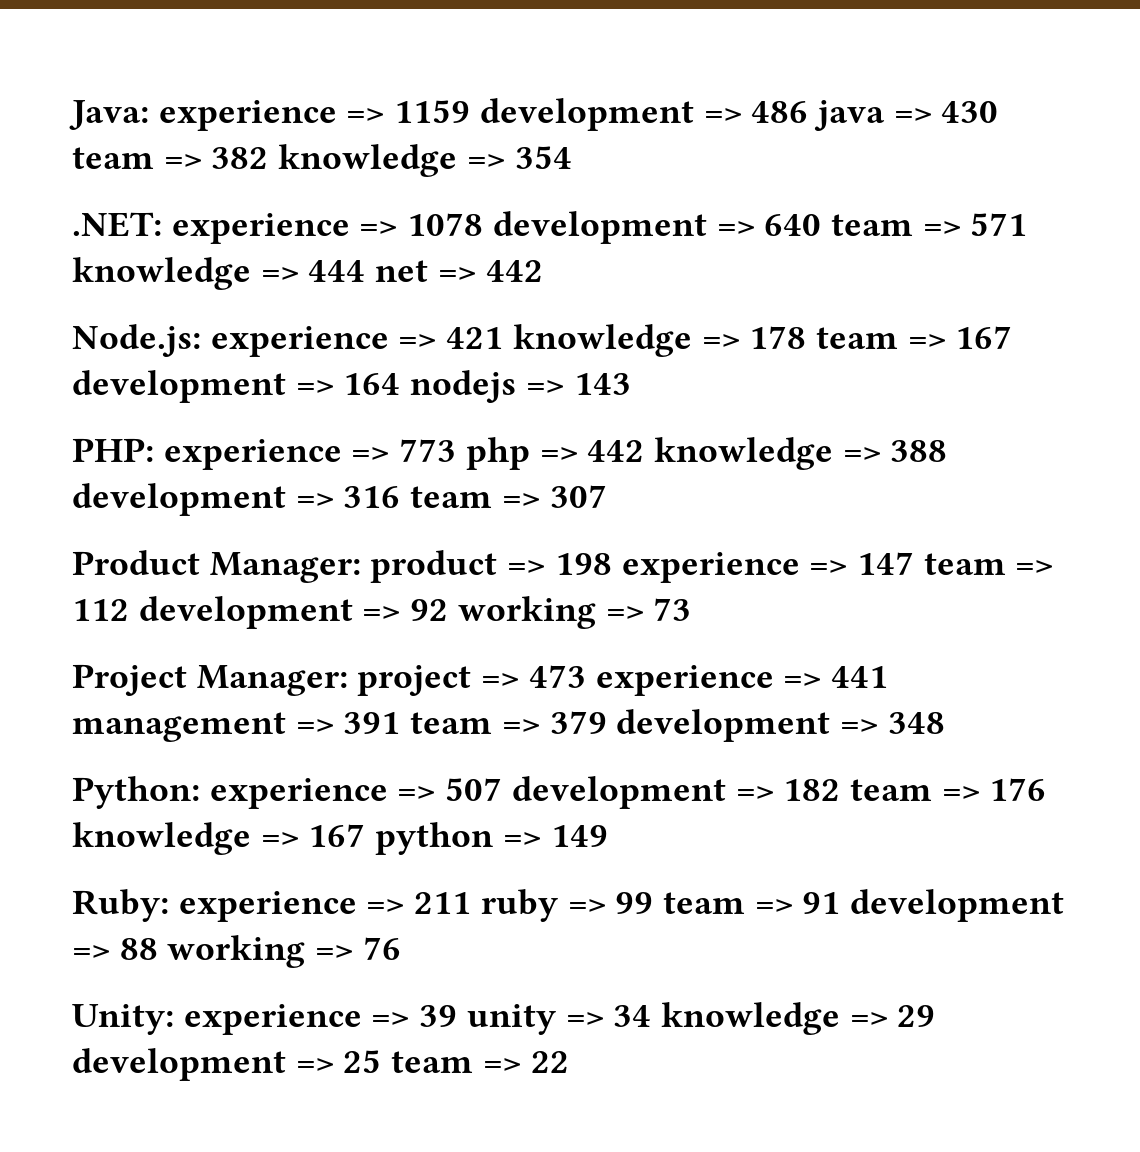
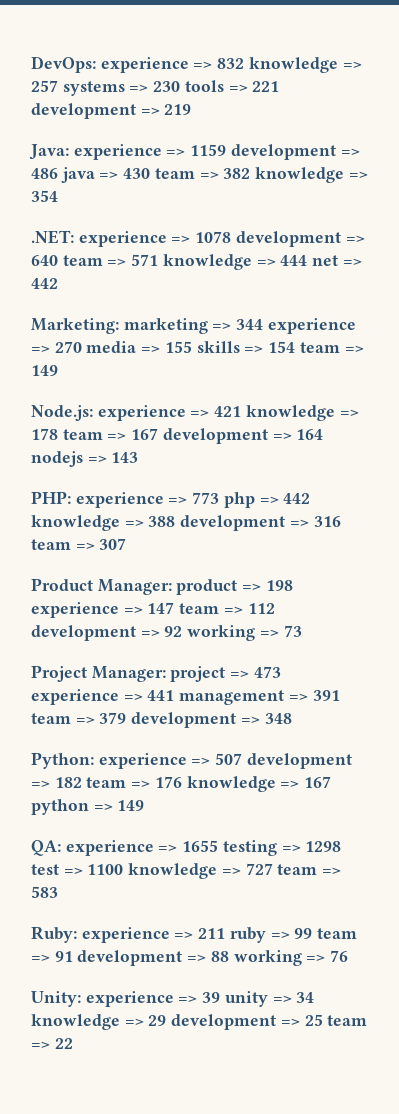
+ DevOps: experience => 832 knowledge => 257 systems => 230 tools => 221 development => 219
+ Marketing: marketing => 344 experience => 270 media => 155 skills => 154 team => 149
+ QA: experience => 1655 testing => 1298 test => 1100 knowledge => 727 team => 583

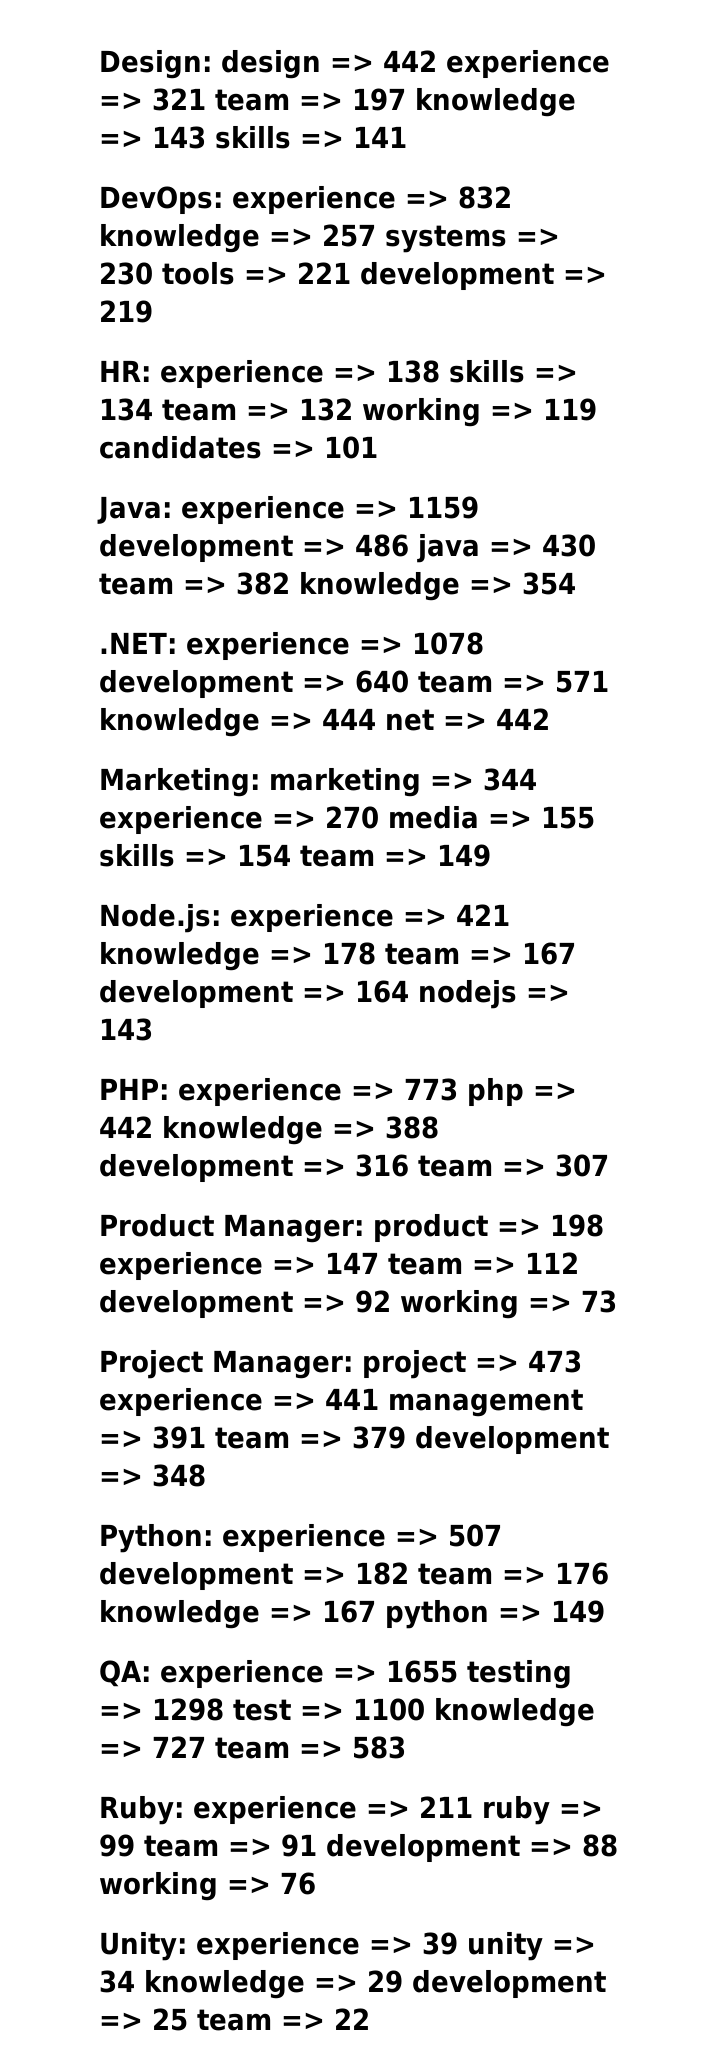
+ Design: design => 442 experience => 321 team => 197 knowledge => 143 skills => 141
+ HR: experience => 138 skills => 134 team => 132 working => 119 candidates => 101

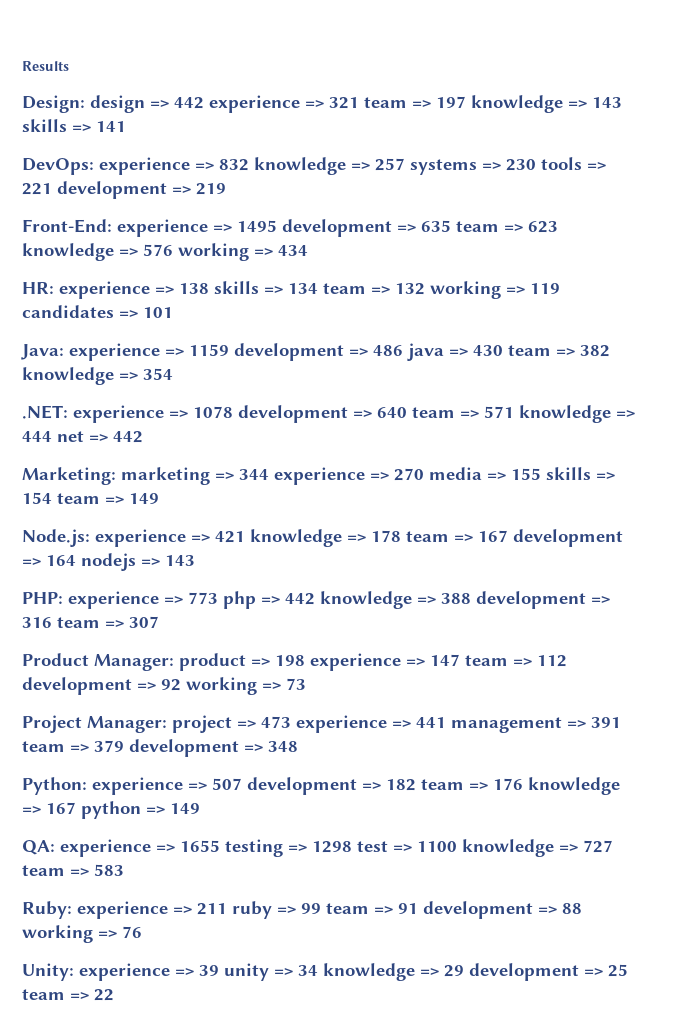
+ Results
+ Front-End: experience => 1495 development => 635 team => 623 knowledge => 576 working => 434

